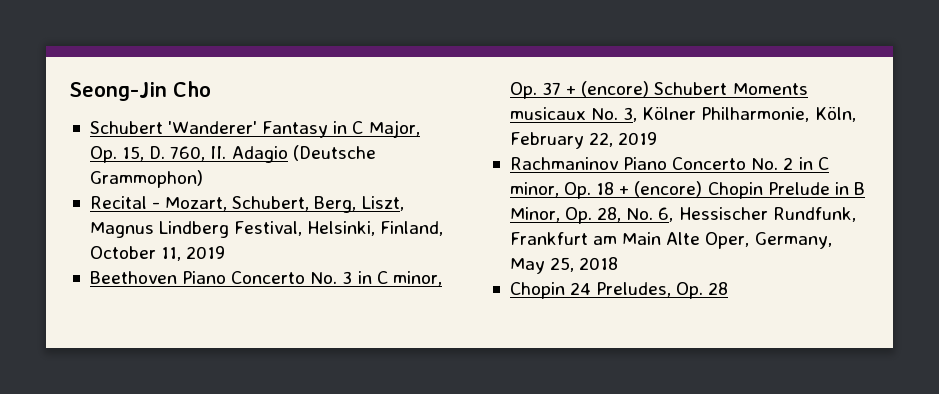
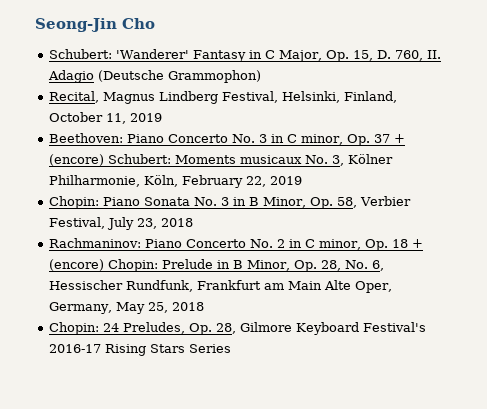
- Schubert 'Wanderer' Fantasy in C Major, Op. 15, D. 760, II. Adagio (Deutsche Grammophon)
+ Schubert: 'Wanderer' Fantasy in C Major, Op. 15, D. 760, II. Adagio (Deutsche Grammophon)
- Recital - Mozart, Schubert, Berg, Liszt, Magnus Lindberg Festival, Helsinki, Finland, October 11, 2019
+ Recital, Magnus Lindberg Festival, Helsinki, Finland, October 11, 2019
- Beethoven Piano Concerto No. 3 in C minor, Op. 37 + (encore) Schubert Moments musicaux No. 3, Kölner Philharmonie, Köln, February 22, 2019
+ Beethoven: Piano Concerto No. 3 in C minor, Op. 37 + (encore) Schubert: Moments musicaux No. 3, Kölner Philharmonie, Köln, February 22, 2019
- Rachmaninov Piano Concerto No. 2 in C minor, Op. 18 + (encore) Chopin Prelude in B Minor, Op. 28, No. 6, Hessischer Rundfunk, Frankfurt am Main Alte Oper, Germany, May 25, 2018
+ Chopin: Piano Sonata No. 3 in B Minor, Op. 58, Verbier Festival, July 23, 2018
+ Rachmaninov: Piano Concerto No. 2 in C minor, Op. 18 + (encore) Chopin: Prelude in B Minor, Op. 28, No. 6, Hessischer Rundfunk, Frankfurt am Main Alte Oper, Germany, May 25, 2018
- Chopin 24 Preludes, Op. 28
+ Chopin: 24 Preludes, Op. 28, Gilmore Keyboard Festival's 2016-17 Rising Stars Series

